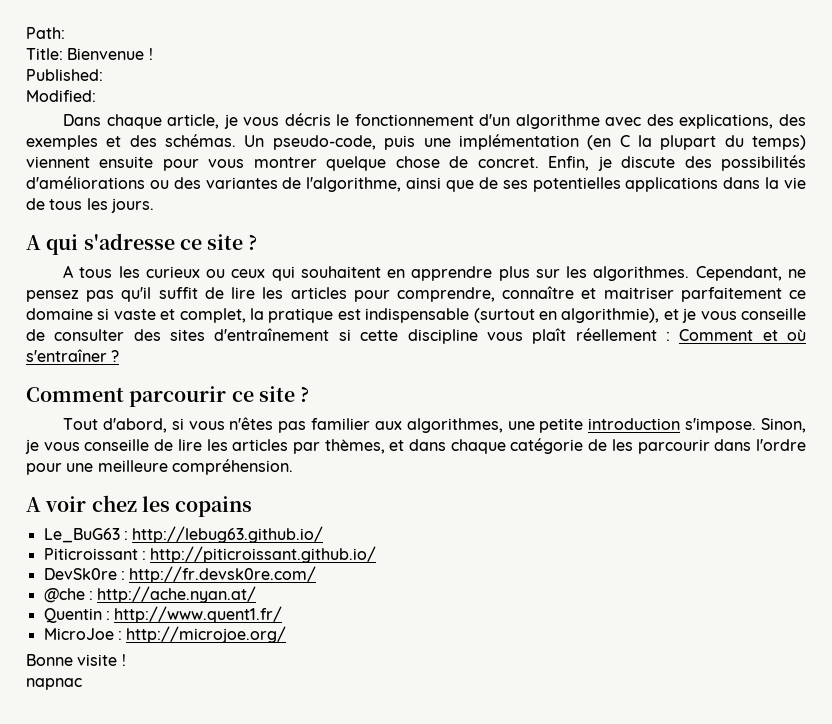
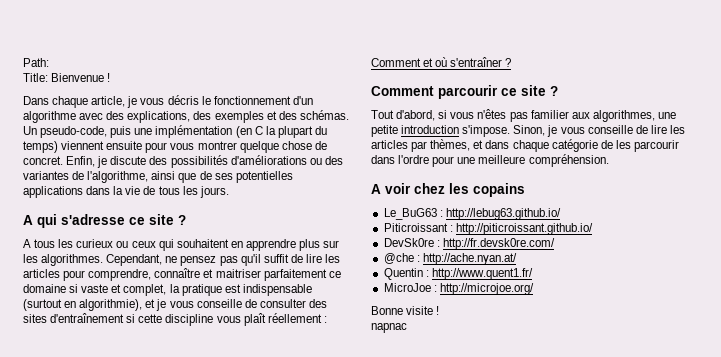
- Published:
- Modified:

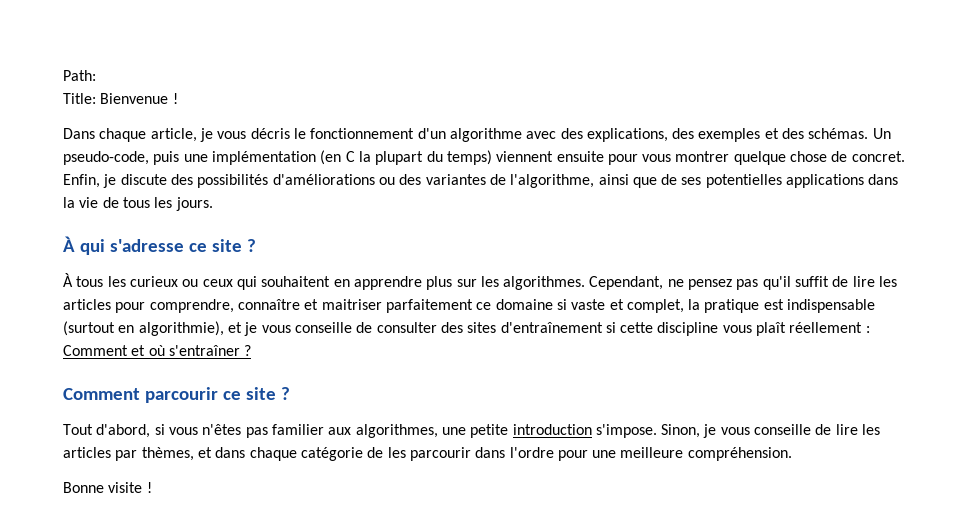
- A qui s'adresse ce site ?
+ À qui s'adresse ce site ?
- A tous les curieux ou ceux qui souhaitent en apprendre plus sur les algorithmes.
+ À tous les curieux ou ceux qui souhaitent en apprendre plus sur les algorithmes.
- A voir chez les copains
- Le_BuG63 : http://lebug63.github.io/
- Piticroissant : http://piticroissant.github.io/
- DevSk0re : http://fr.devsk0re.com/
- @che : http://ache.nyan.at/
- Quentin : http://www.quent1.fr/
- MicroJoe : http://microjoe.org/
- napnac

